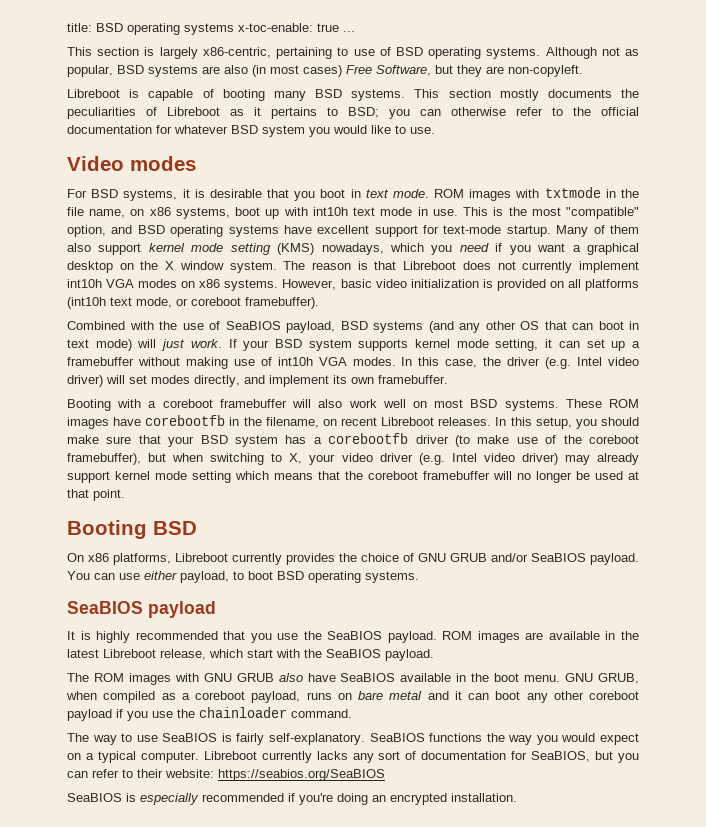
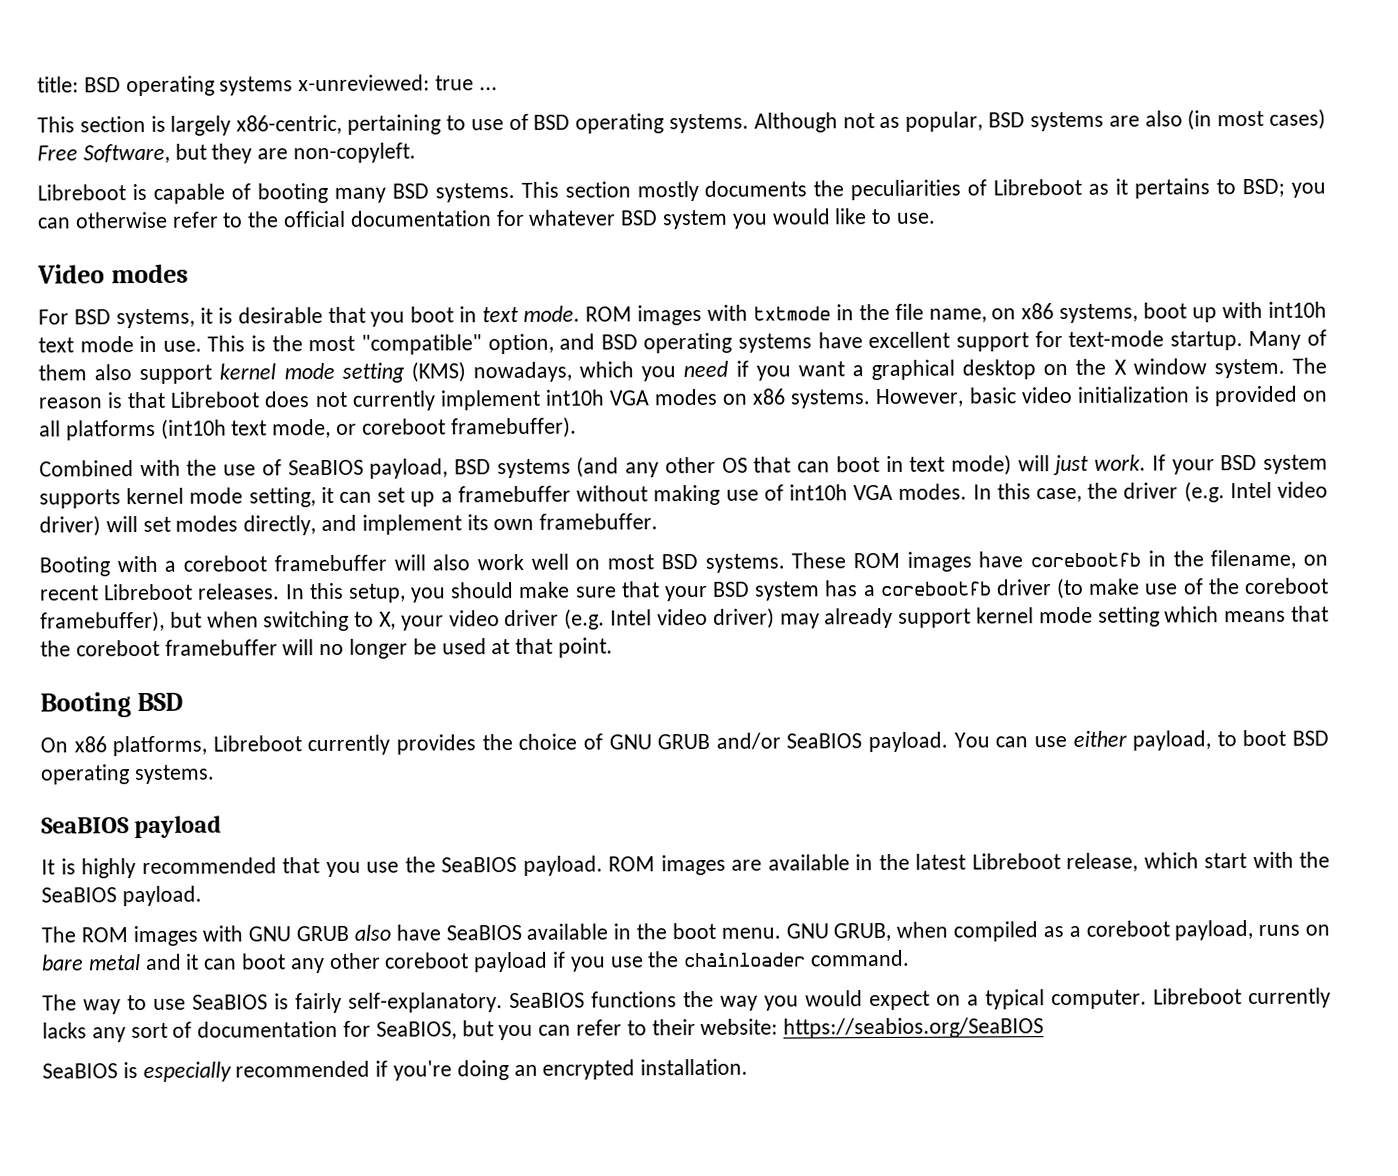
- title: BSD operating systems x-toc-enable: true ...
+ title: BSD operating systems x-unreviewed: true ...

